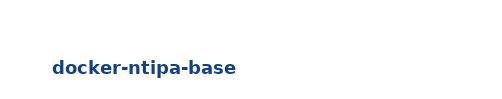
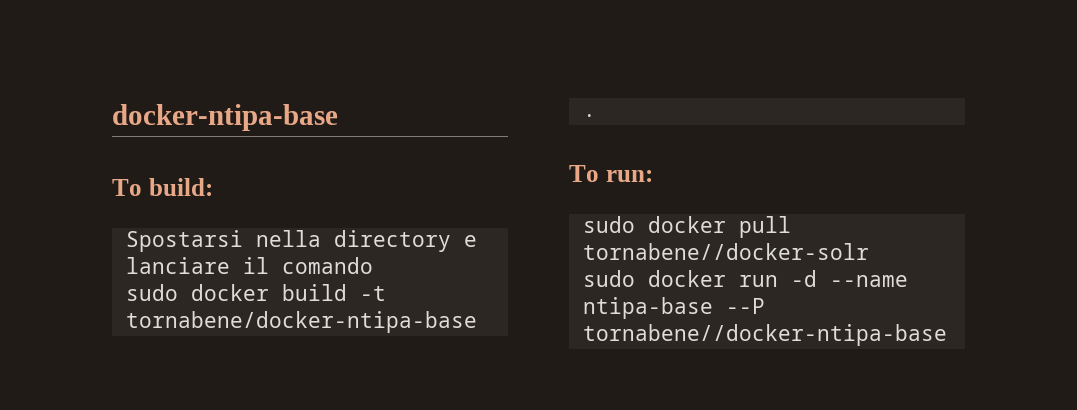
+ To build:
+ Spostarsi nella directory e lanciare il comando
+ sudo docker build -t tornabene/docker-ntipa-base .
+ To run:
+ sudo docker pull tornabene//docker-solr
+ sudo docker run -d --name ntipa-base --P tornabene//docker-ntipa-base

